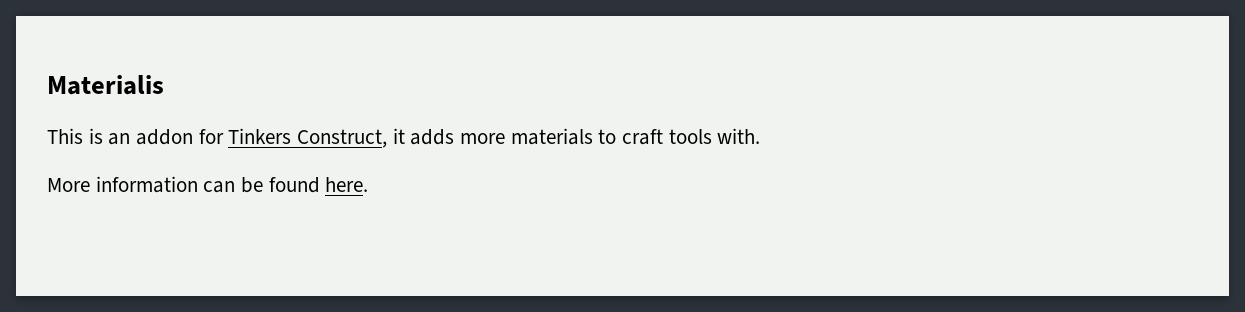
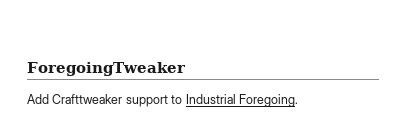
- Materialis
- This is an addon for Tinkers Construct, it adds more materials to craft tools with.
- More information can be found here.
+ ForegoingTweaker
+ Add Crafttweaker support to Industrial Foregoing.

